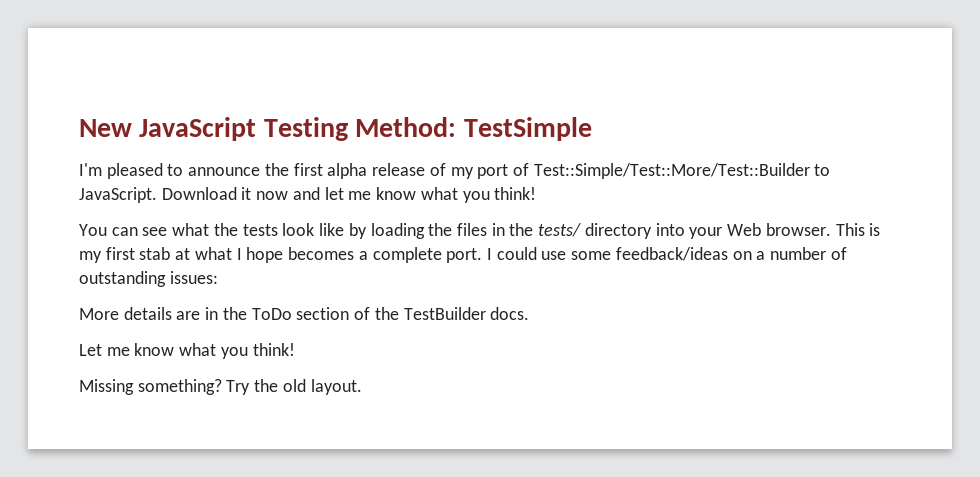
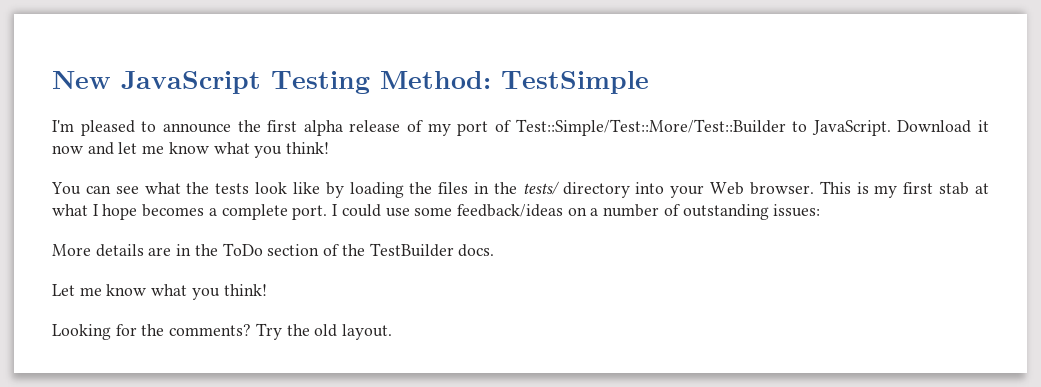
- Missing something?
+ Looking for the comments?

